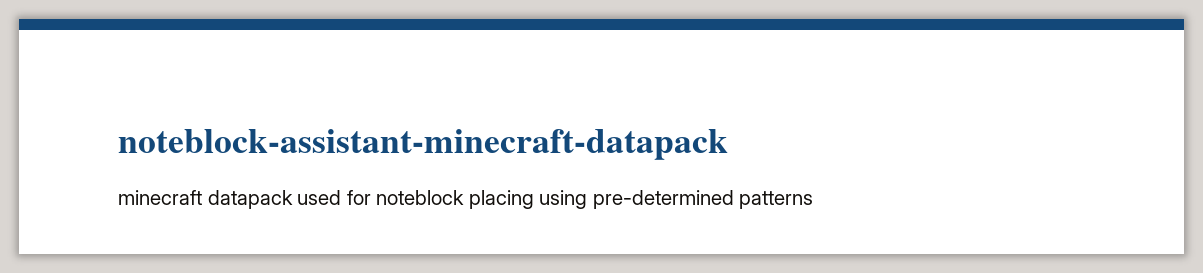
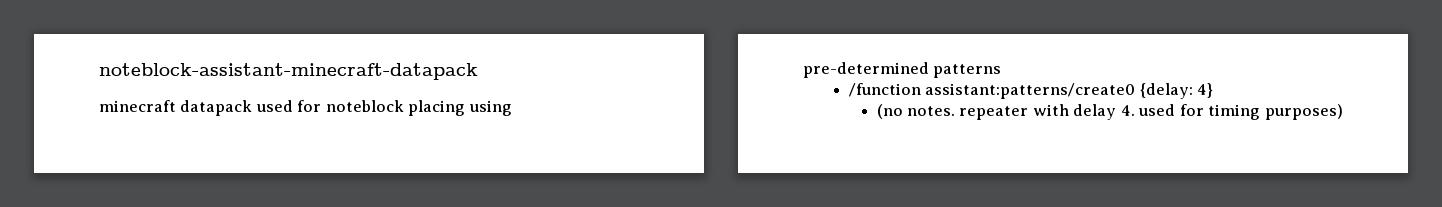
+ /function assistant:patterns/create0 {delay: 4}
+ (no notes. repeater with delay 4. used for timing purposes)

